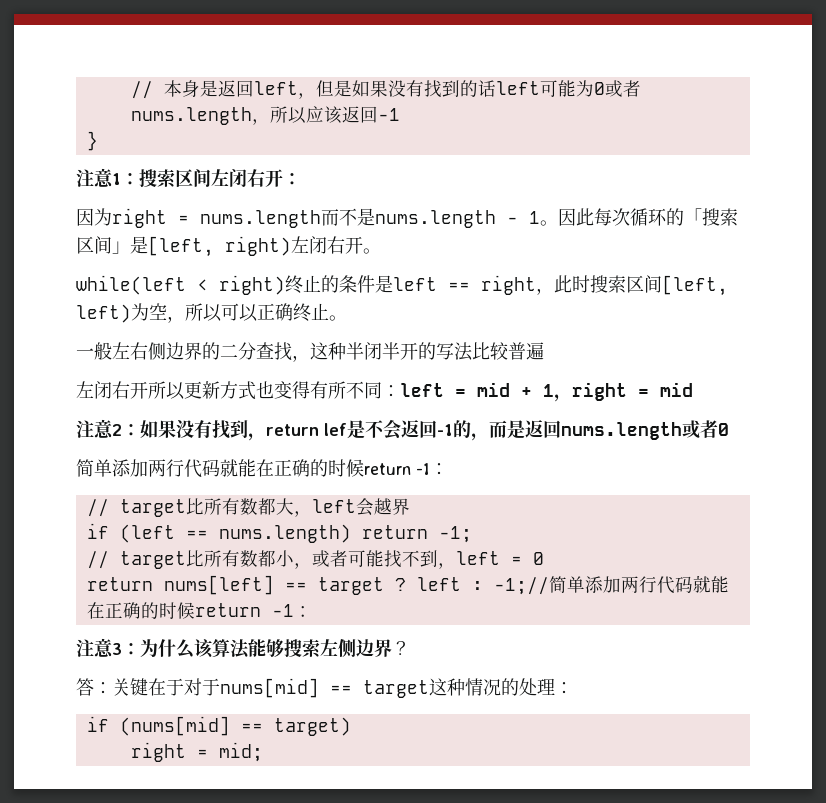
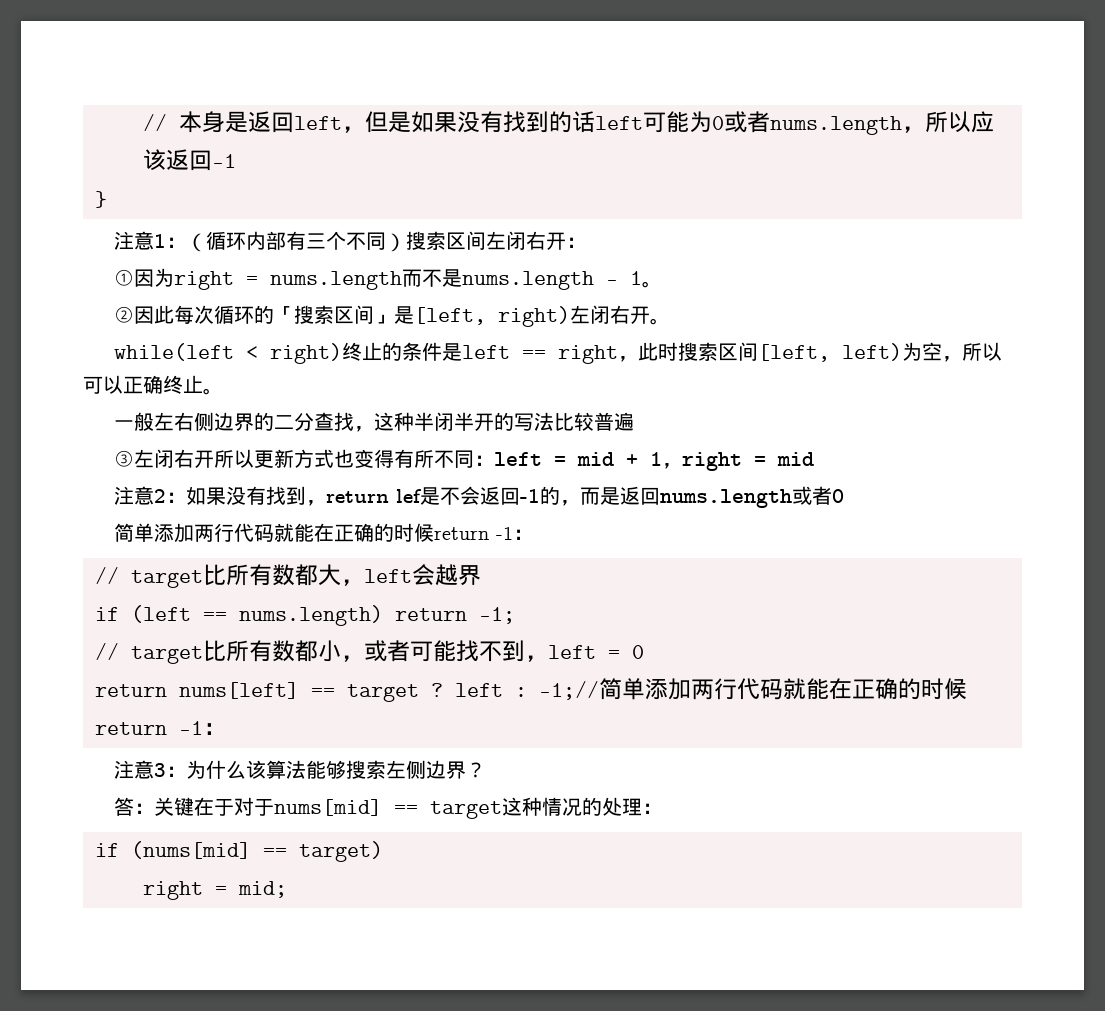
- 注意1：搜索区间左闭右开：
+ 注意1：（循环内部有三个不同）搜索区间左闭右开：
- 因为right = nums.length而不是nums.length - 1。因此每次循环的「搜索区间」是[left, right)左闭右开。
+ ①因为right = nums.length而不是nums.length - 1。
+ ②因此每次循环的「搜索区间」是[left, right)左闭右开。
- 左闭右开所以更新方式也变得有所不同：left = mid + 1，right = mid
+ ③左闭右开所以更新方式也变得有所不同：left = mid + 1，right = mid

